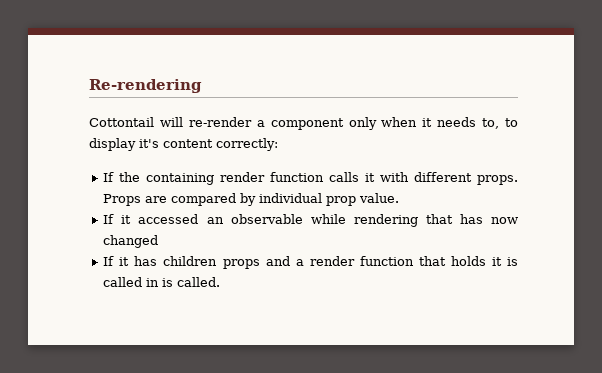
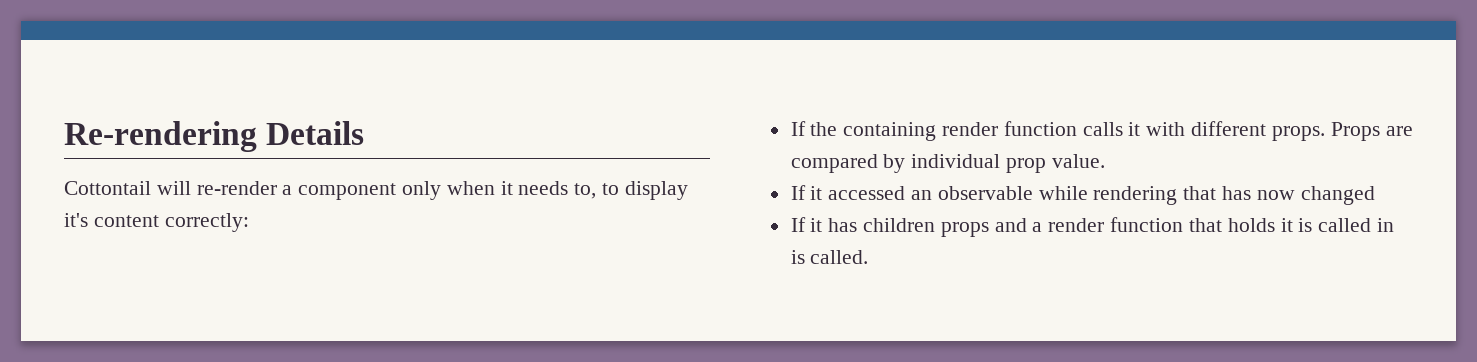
- Re-rendering
+ Re-rendering Details

